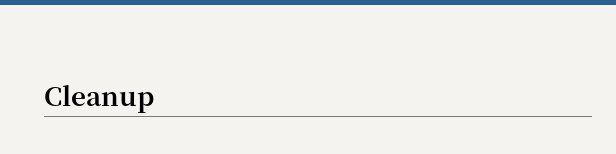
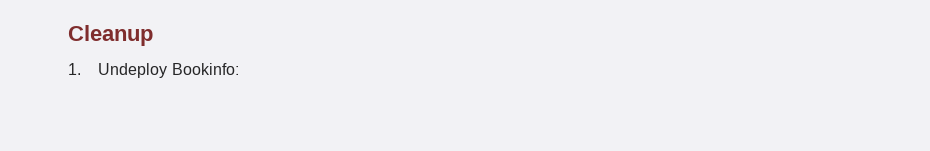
+ 1. Undeploy Bookinfo:

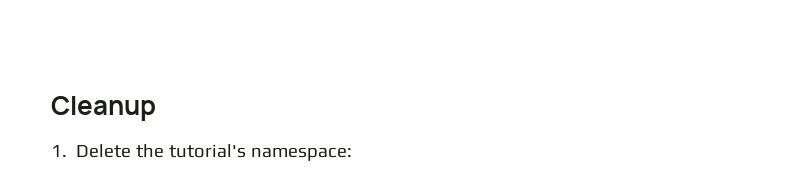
- 1. Undeploy Bookinfo:
+ 1. Delete the tutorial's namespace:

